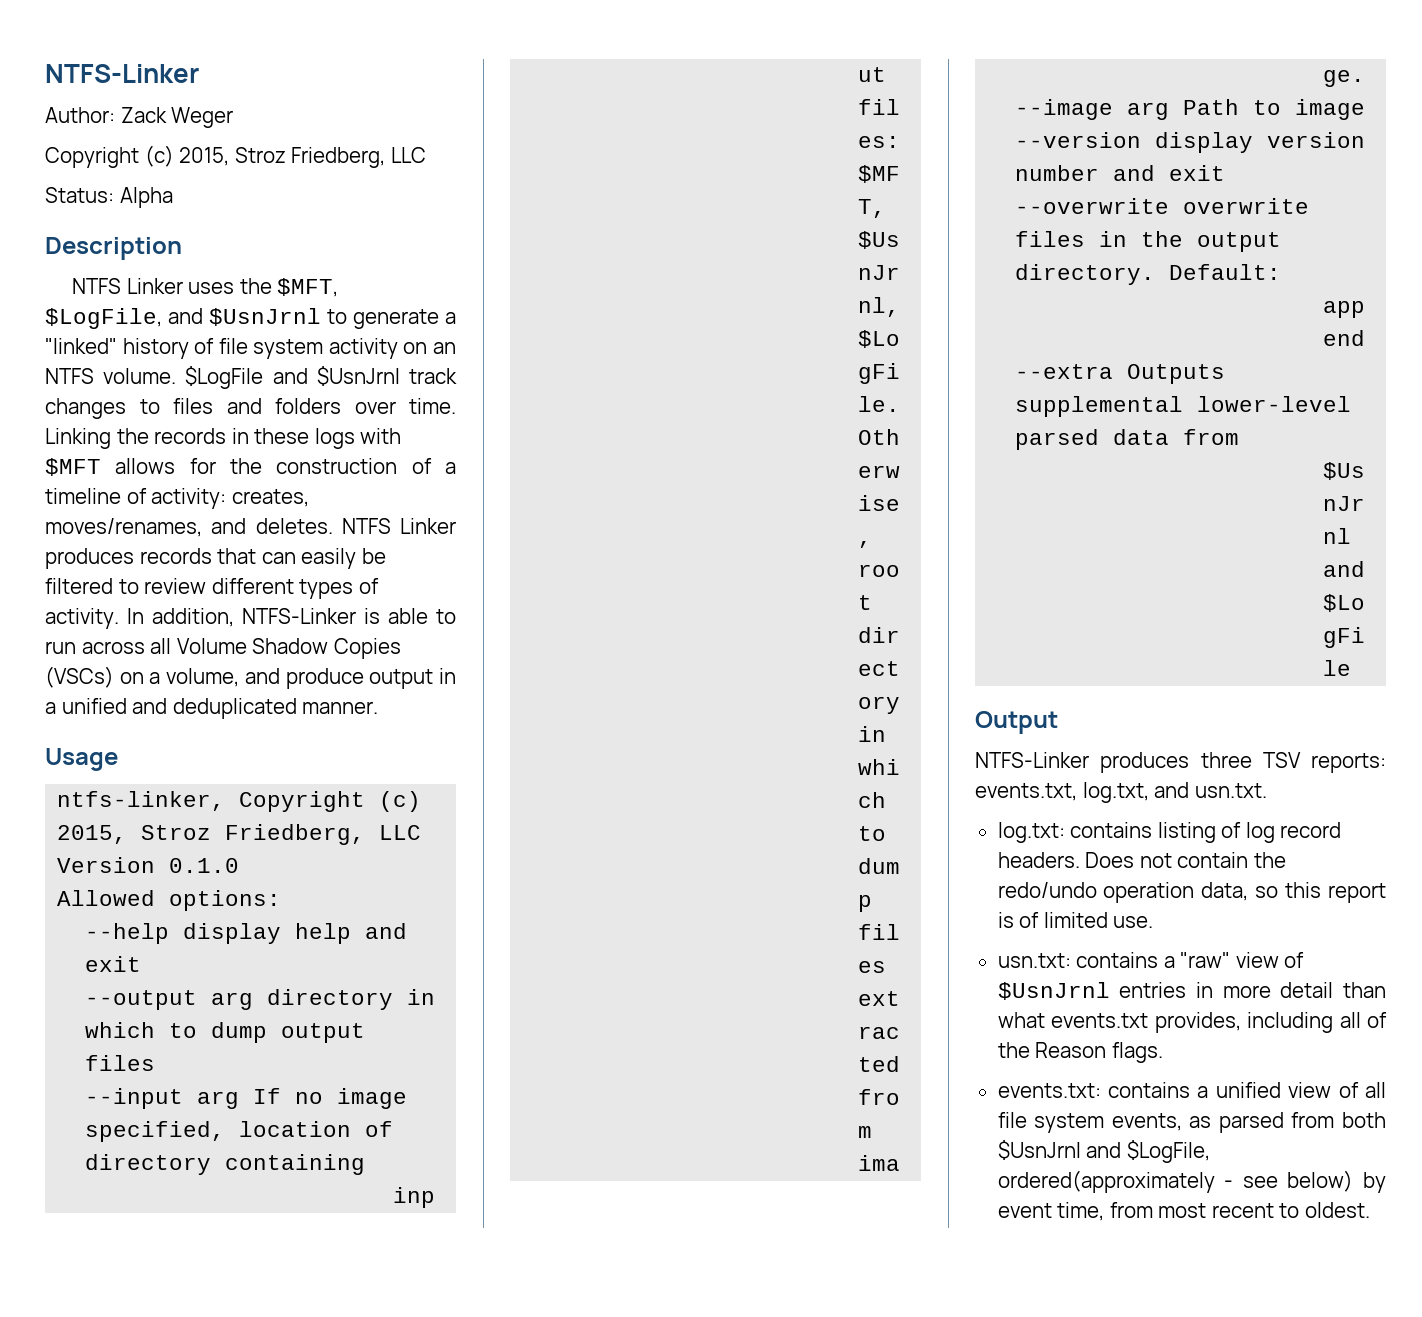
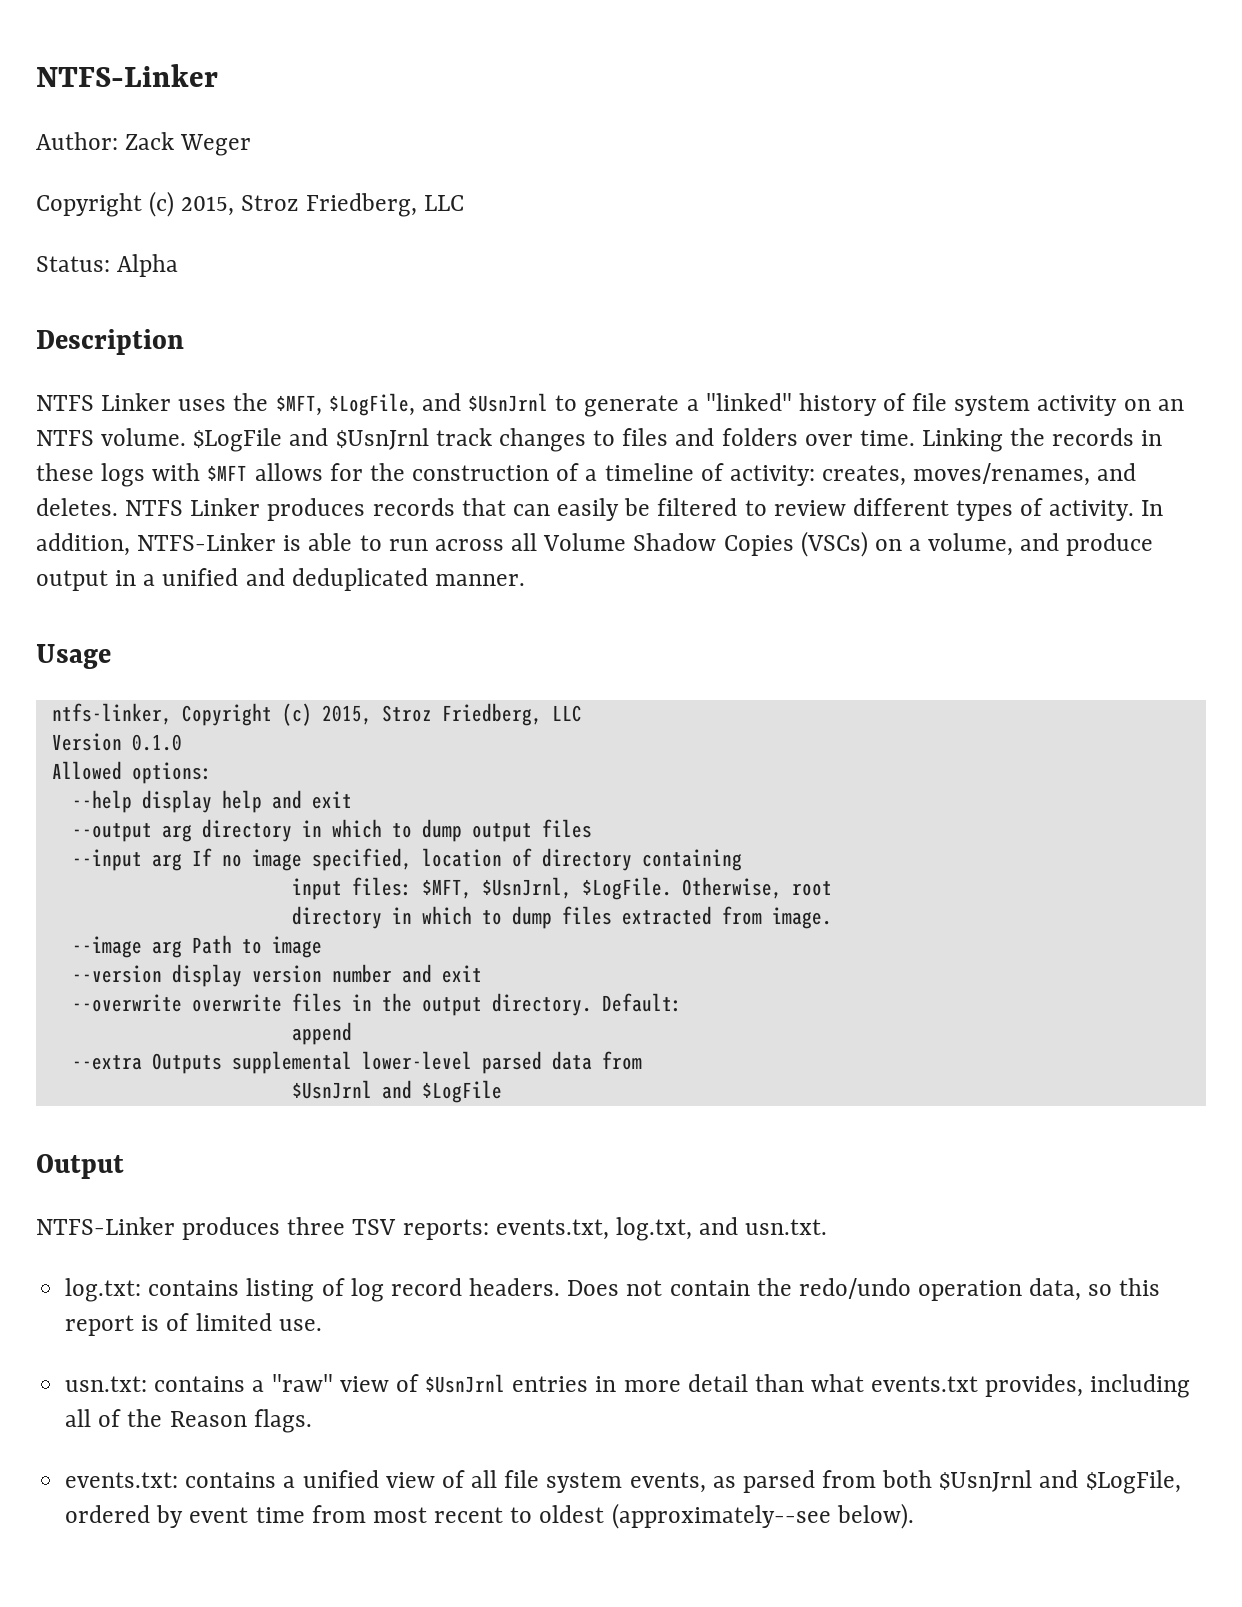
- events.txt: contains a unified view of all file system events, as parsed from both $UsnJrnl and $LogFile, ordered(approximately - see below) by event time, from most recent to oldest.
+ events.txt: contains a unified view of all file system events, as parsed from both $UsnJrnl and $LogFile, ordered by event time from most recent to oldest (approximately--see below).

